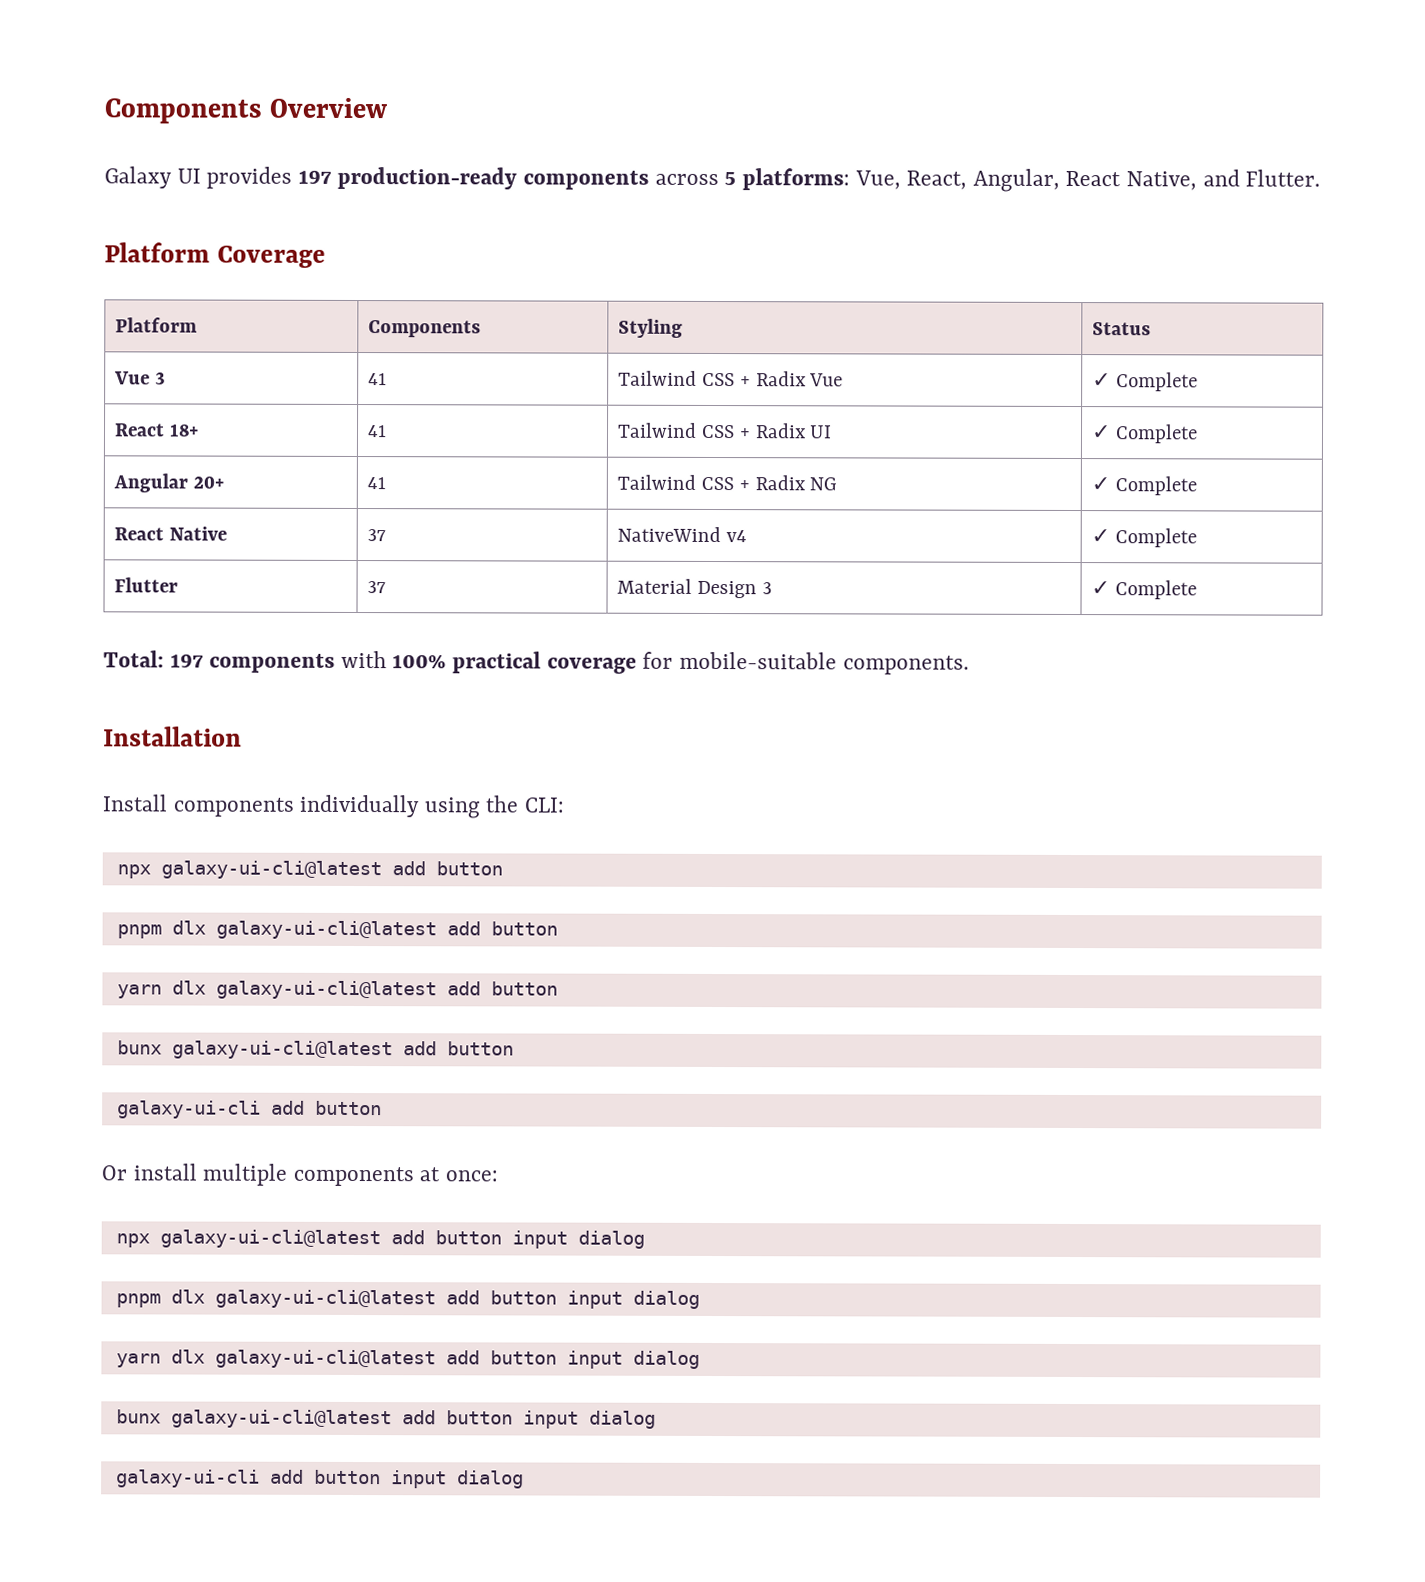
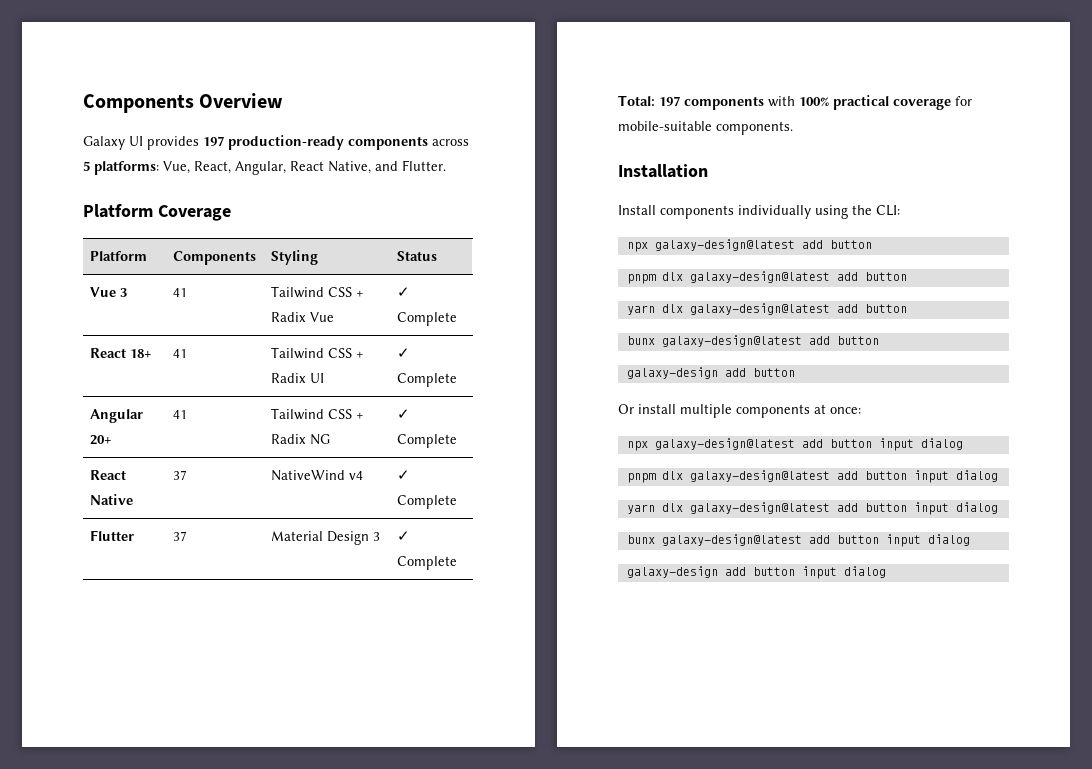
  Install components individually using the CLI:
- npx galaxy-ui-cli@latest add button
- pnpm dlx galaxy-ui-cli@latest add button
- yarn dlx galaxy-ui-cli@latest add button
- bunx galaxy-ui-cli@latest add button
- galaxy-ui-cli add button
+ npx galaxy-design@latest add button
+ pnpm dlx galaxy-design@latest add button
+ yarn dlx galaxy-design@latest add button
+ bunx galaxy-design@latest add button
+ galaxy-design add button
- npx galaxy-ui-cli@latest add button input dialog
+ npx galaxy-design@latest add button input dialog
- pnpm dlx galaxy-ui-cli@latest add button input dialog
+ pnpm dlx galaxy-design@latest add button input dialog
- yarn dlx galaxy-ui-cli@latest add button input dialog
+ yarn dlx galaxy-design@latest add button input dialog
- bunx galaxy-ui-cli@latest add button input dialog
- galaxy-ui-cli add button input dialog
+ bunx galaxy-design@latest add button input dialog
+ galaxy-design add button input dialog

